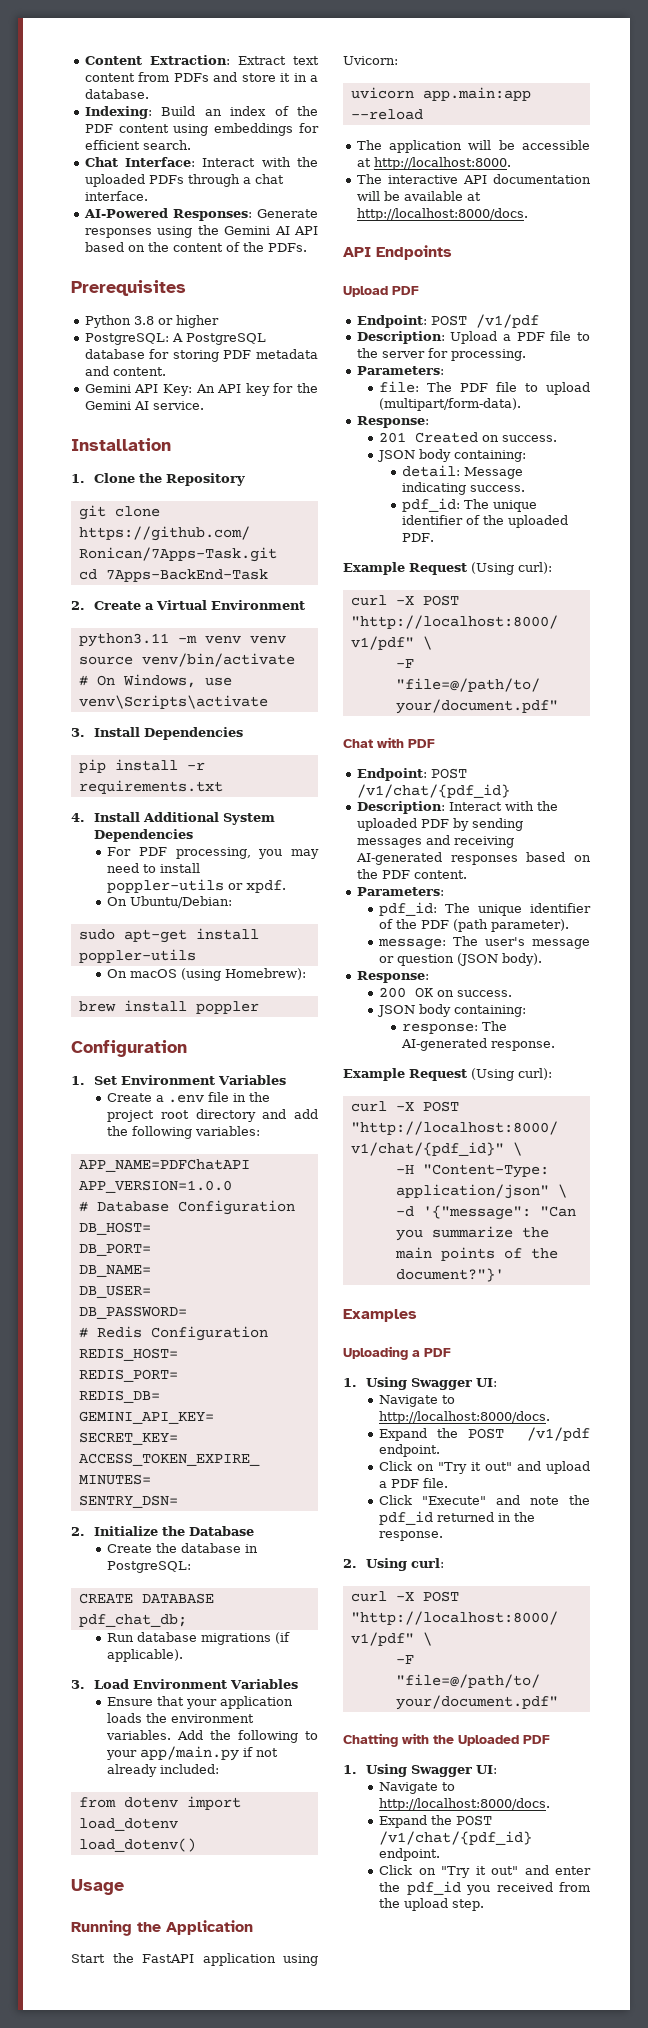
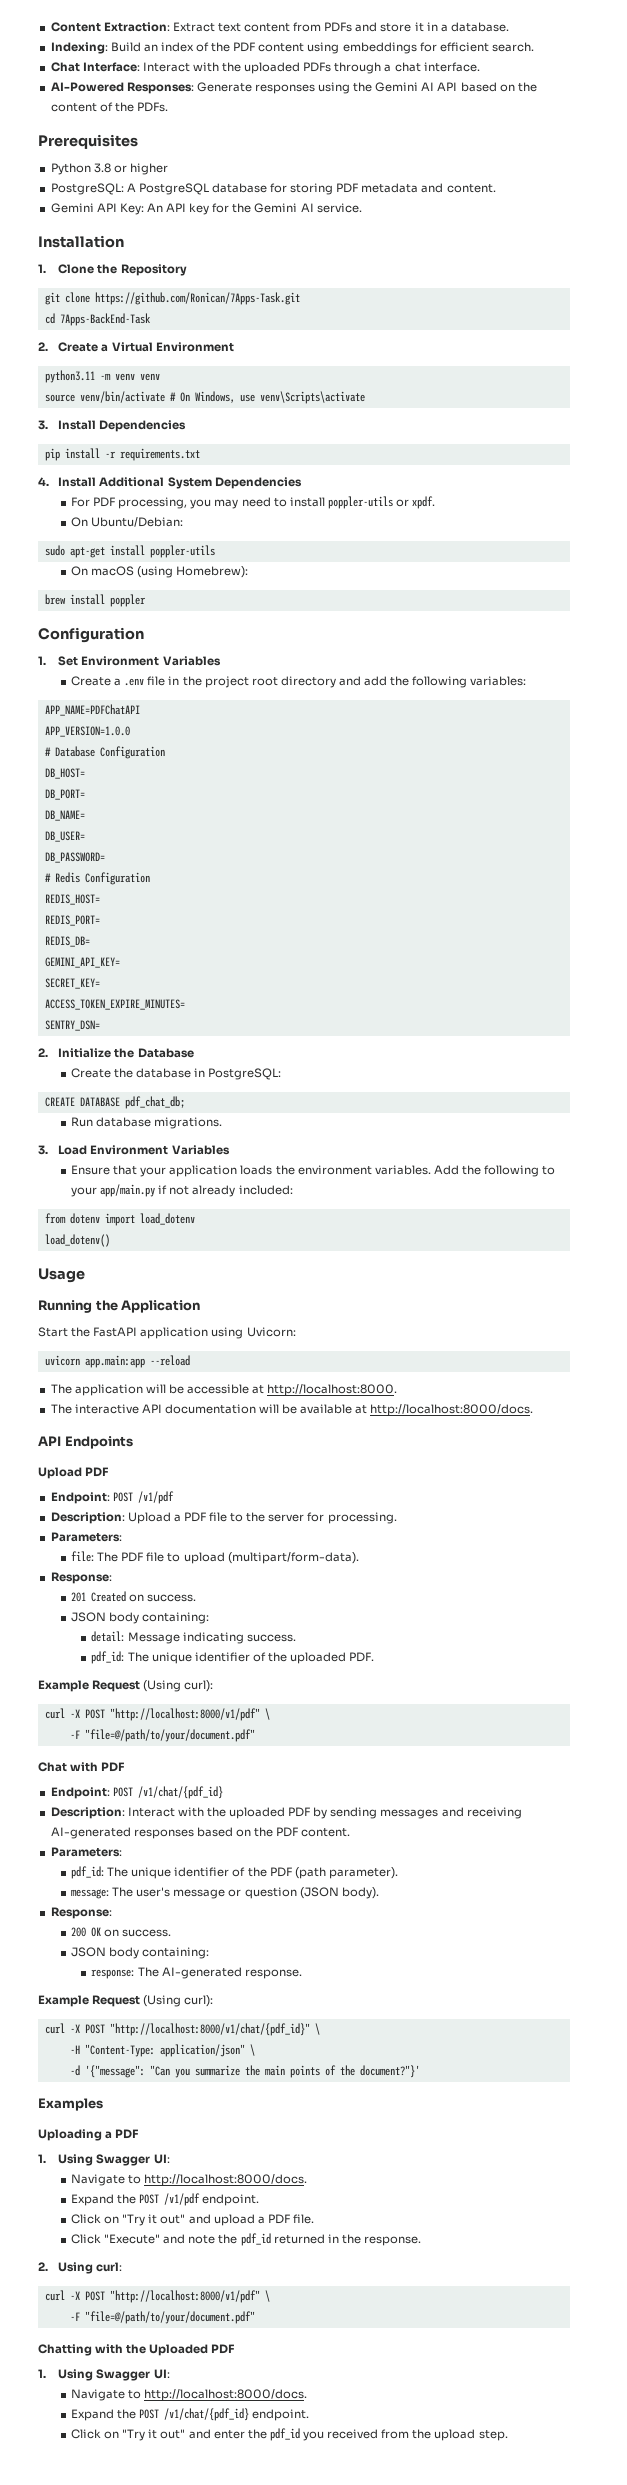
- Run database migrations (if applicable).
+ Run database migrations.

